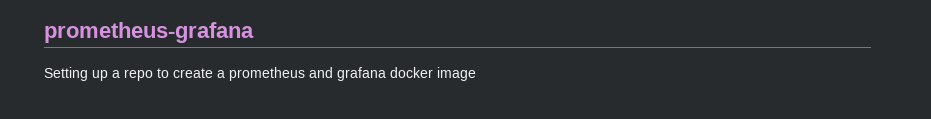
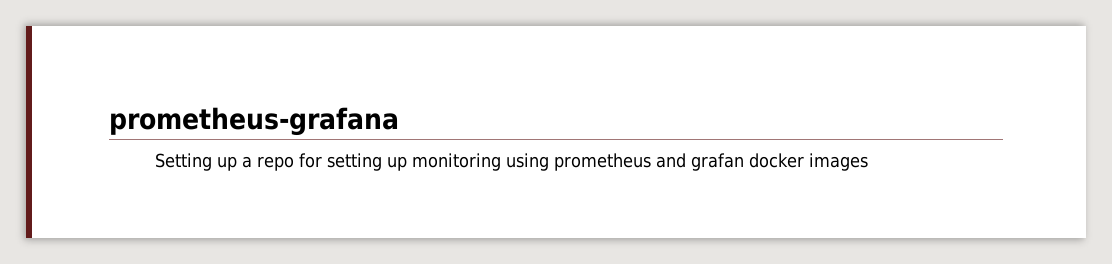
- Setting up a repo to create a prometheus and grafana docker image
+ Setting up a repo for setting up monitoring using prometheus and grafan docker images

